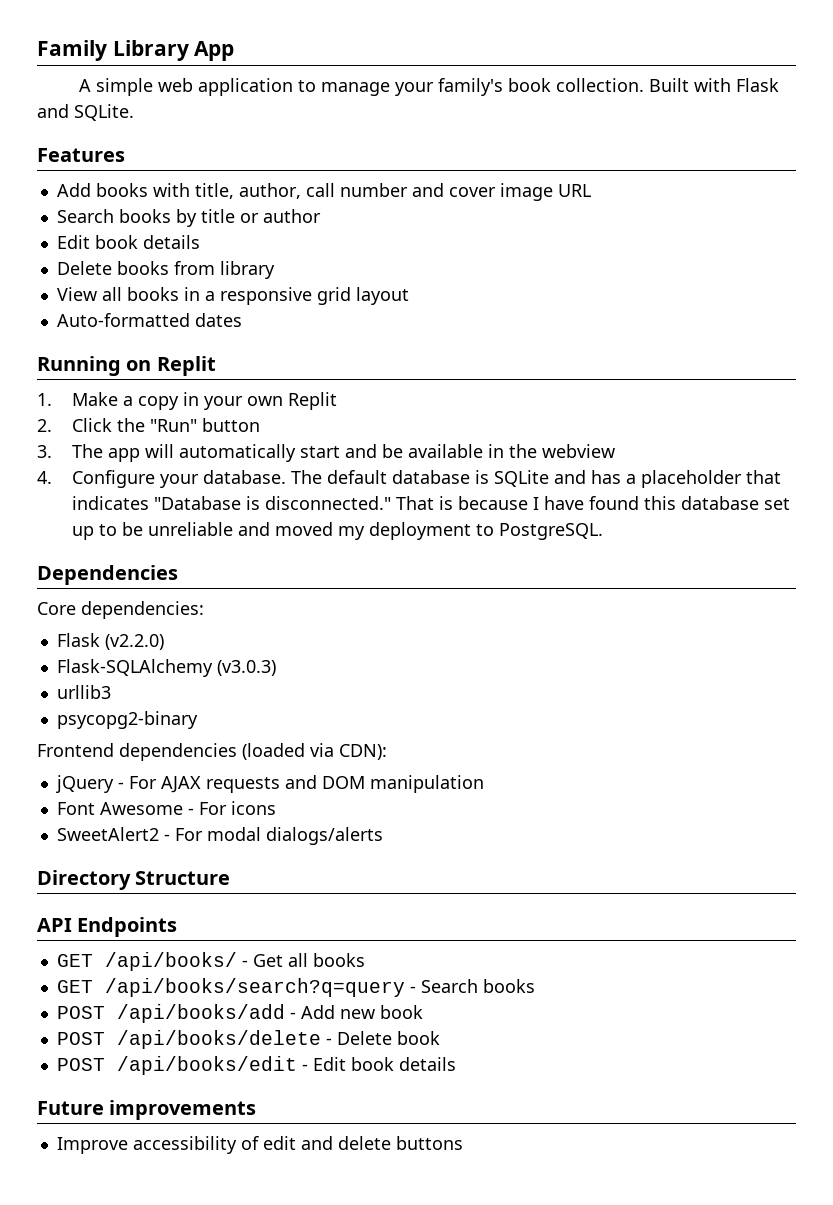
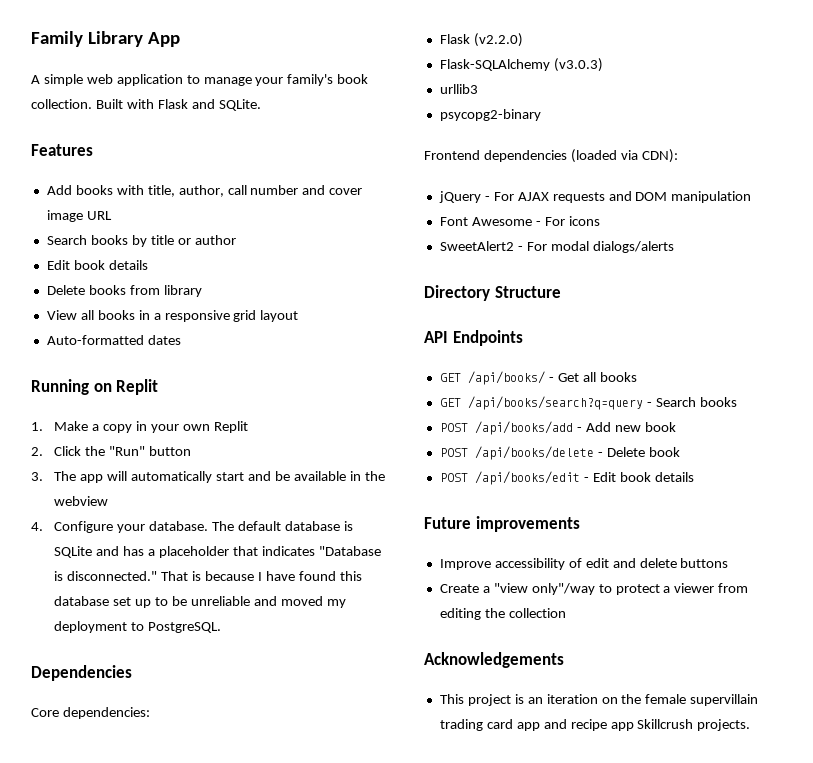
+ Create a "view only"/way to protect a viewer from editing the collection
+ Acknowledgements
+ This project is an iteration on the female supervillain trading card app and recipe app Skillcrush projects.

